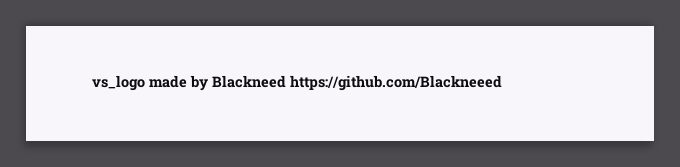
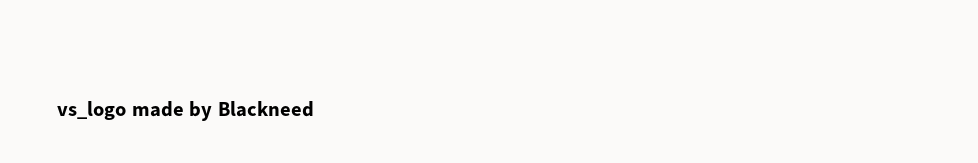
- vs_logo made by Blackneed https://github.com/Blackneeed
+ vs_logo made by Blackneed

